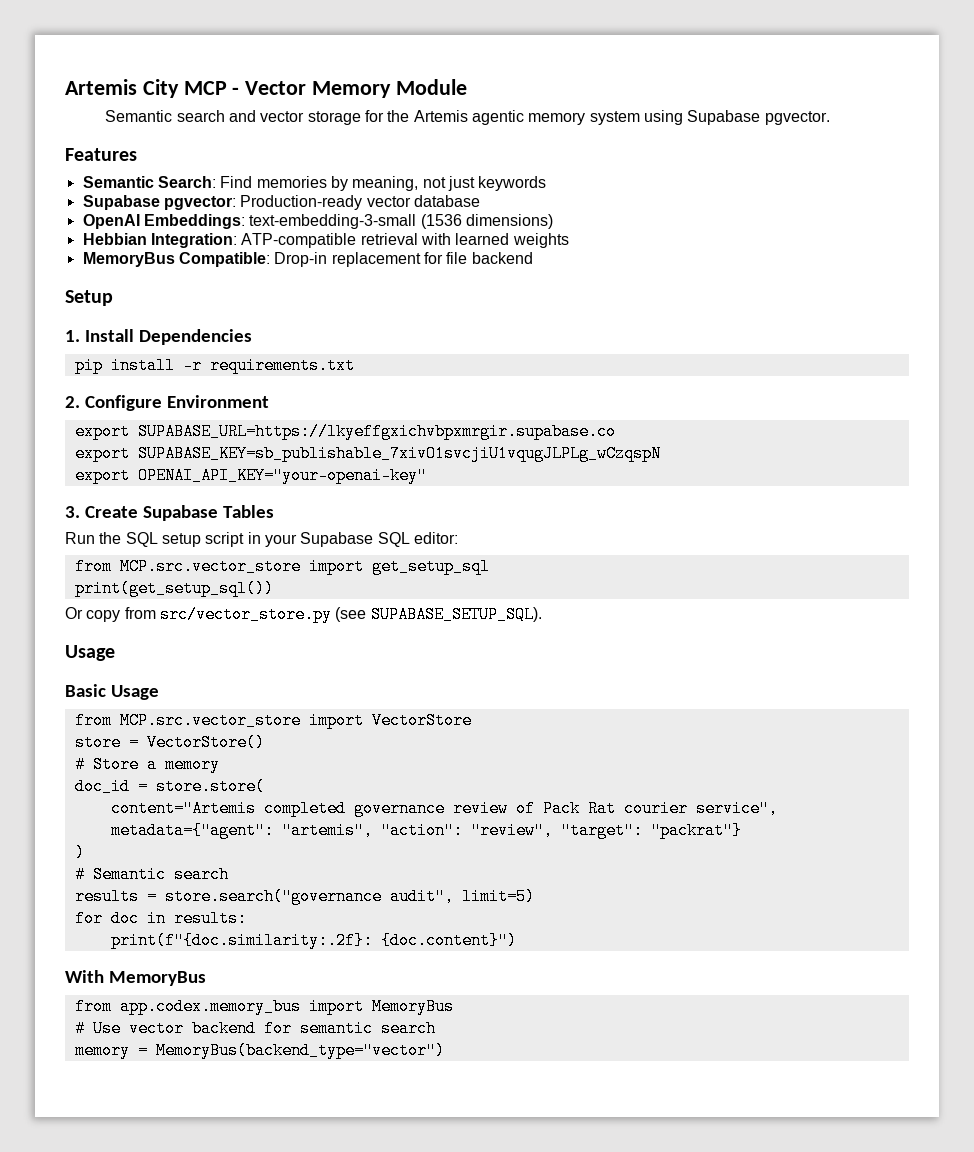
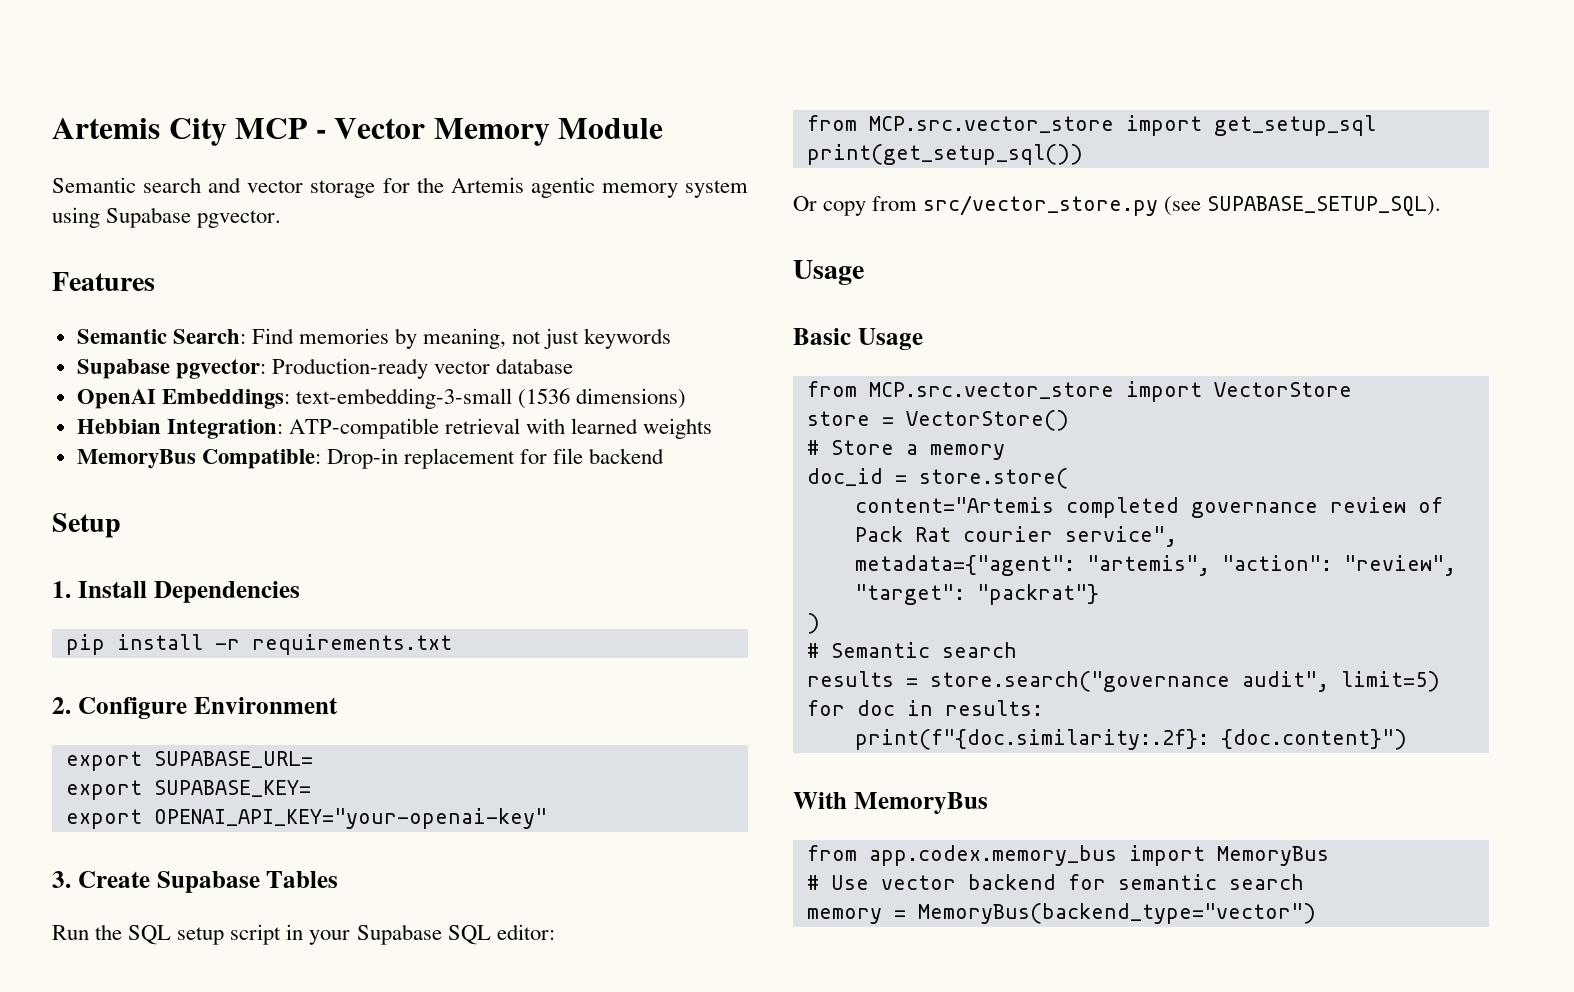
- export SUPABASE_URL=https://lkyeffgxichvbpxmrgir.supabase.co
- export SUPABASE_KEY=sb_publishable_7xivO1svcjiU1vqugJLPLg_wCzqspN
+ export SUPABASE_URL=
+ export SUPABASE_KEY=

